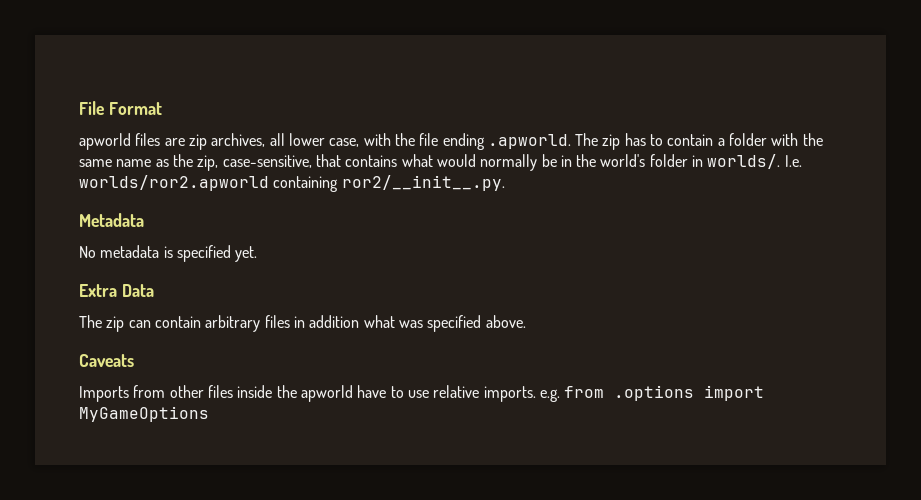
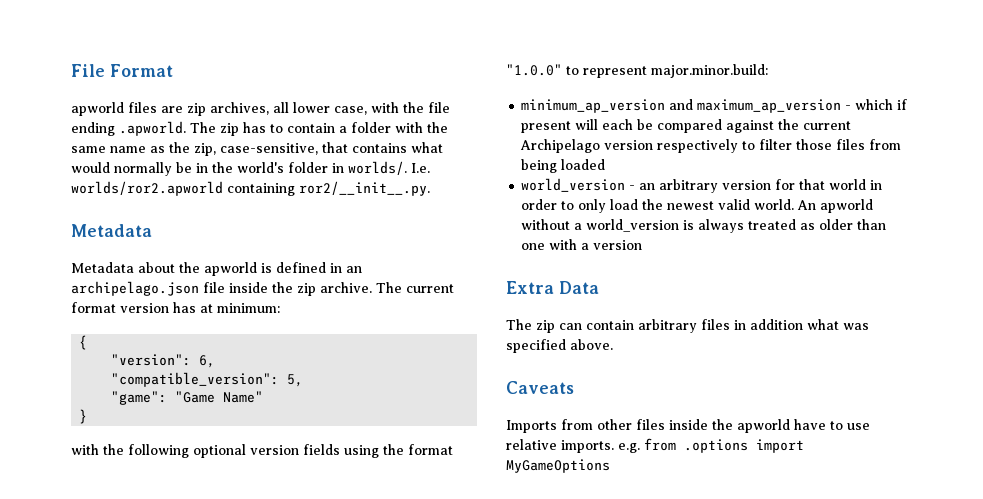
- No metadata is specified yet.
+ Metadata about the apworld is defined in an archipelago.json file inside the zip archive. The current format version has at minimum:
+ {
+ "version": 6,
+ "compatible_version": 5,
+ "game": "Game Name"
+ }
+ with the following optional version fields using the format "1.0.0" to represent major.minor.build:
+ minimum_ap_version and maximum_ap_version - which if present will each be compared against the current Archipelago version respectively to filter those files from being loaded
+ world_version - an arbitrary version for that world in order to only load the newest valid world. An apworld without a world_version is always treated as older than one with a version

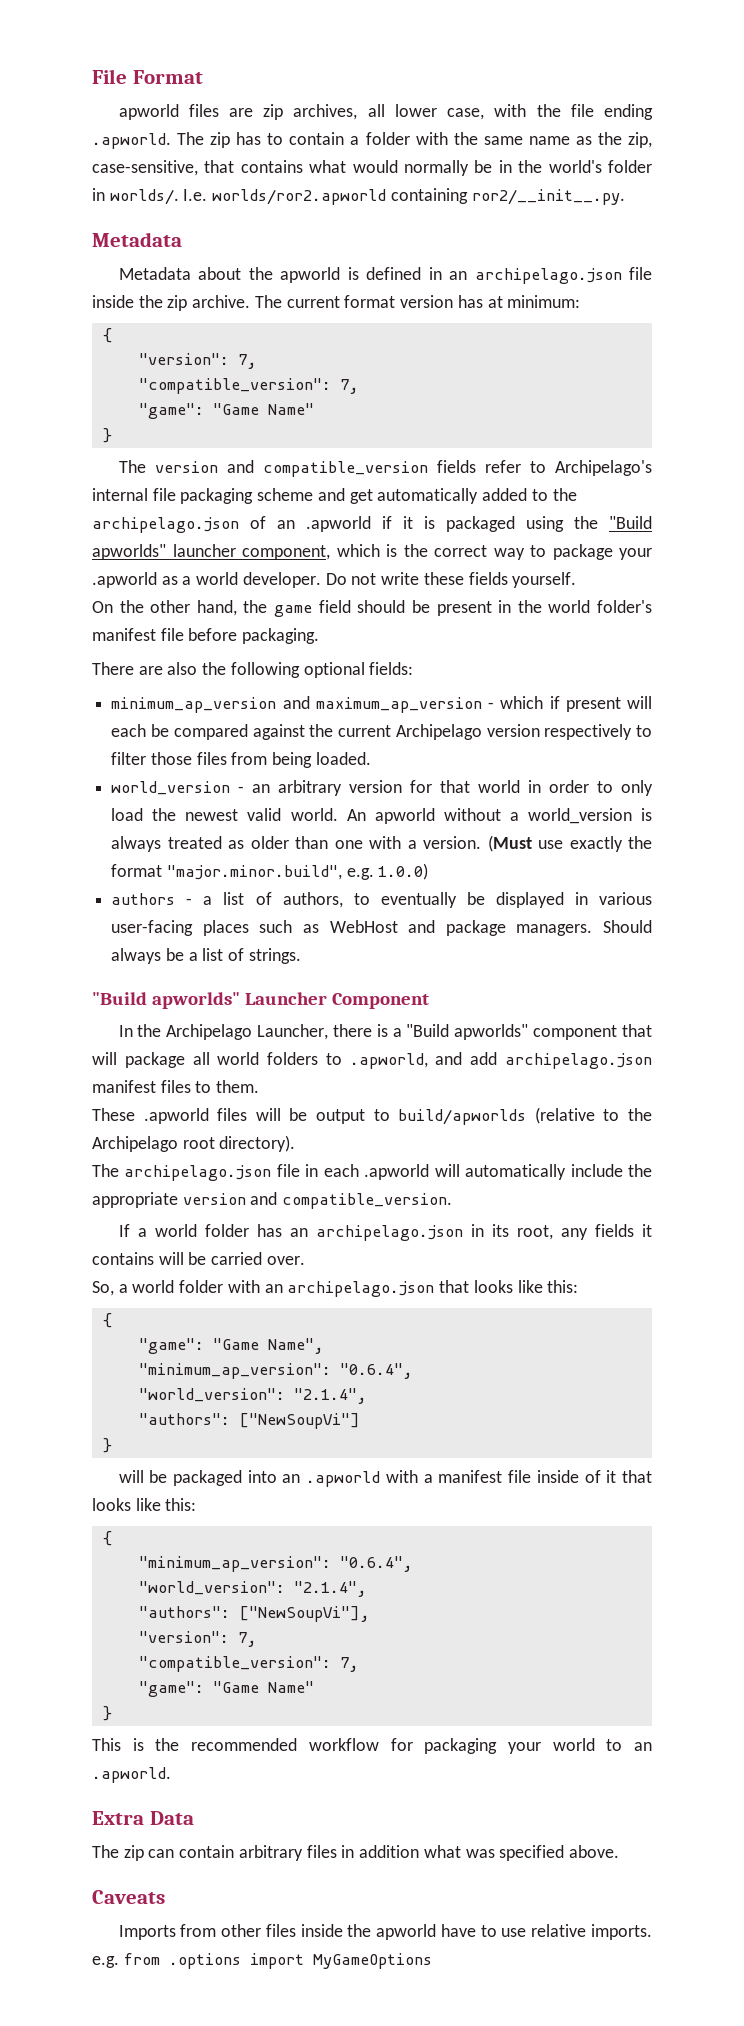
  The current format version has at minimum:
  {
- "version": 6,
- "compatible_version": 5,
+ "version": 7,
+ "compatible_version": 7,
  "game": "Game Name"
  }
- with the following optional version fields using the format "1.0.0" to represent major.minor.build:
+ The version and compatible_version fields refer to Archipelago's internal file packaging scheme and get automatically added to the archipelago.json of an .apworld if it is packaged using the "Build apworlds" launcher component, which is the correct way to package your .apworld as a world developer. Do not write these fields yourself.
+ On the other hand, the game field should be present in the world folder's manifest file before packaging.
+ There are also the following optional fields:
- minimum_ap_version and maximum_ap_version - which if present will each be compared against the current Archipelago version respectively to filter those files from being loaded
+ minimum_ap_version and maximum_ap_version - which if present will each be compared against the current Archipelago version respectively to filter those files from being loaded.
- An apworld without a world_version is always treated as older than one with a version
+ An apworld without a world_version is always treated as older than one with a version. (Must use exactly the format "major.minor.build", e.g. 1.0.0)
+ authors - a list of authors, to eventually be displayed in various user-facing places such as WebHost and package managers. Should always be a list of strings.
+ "Build apworlds" Launcher Component
+ In the Archipelago Launcher, there is a "Build apworlds" component that will package all world folders to .apworld, and add archipelago.json manifest files to them.
+ These .apworld files will be output to build/apworlds (relative to the Archipelago root directory).
+ The archipelago.json file in each .apworld will automatically include the appropriate version and compatible_version.
+ If a world folder has an archipelago.json in its root, any fields it contains will be carried over.
+ So, a world folder with an archipelago.json that looks like this:
+ {
+ "game": "Game Name",
+ "minimum_ap_version": "0.6.4",
+ "world_version": "2.1.4",
+ "authors": ["NewSoupVi"]
+ }
+ will be packaged into an .apworld with a manifest file inside of it that looks like this:
+ {
+ "minimum_ap_version": "0.6.4",
+ "world_version": "2.1.4",
+ "authors": ["NewSoupVi"],
+ "version": 7,
+ "compatible_version": 7,
+ "game": "Game Name"
+ }
+ This is the recommended workflow for packaging your world to an .apworld.

